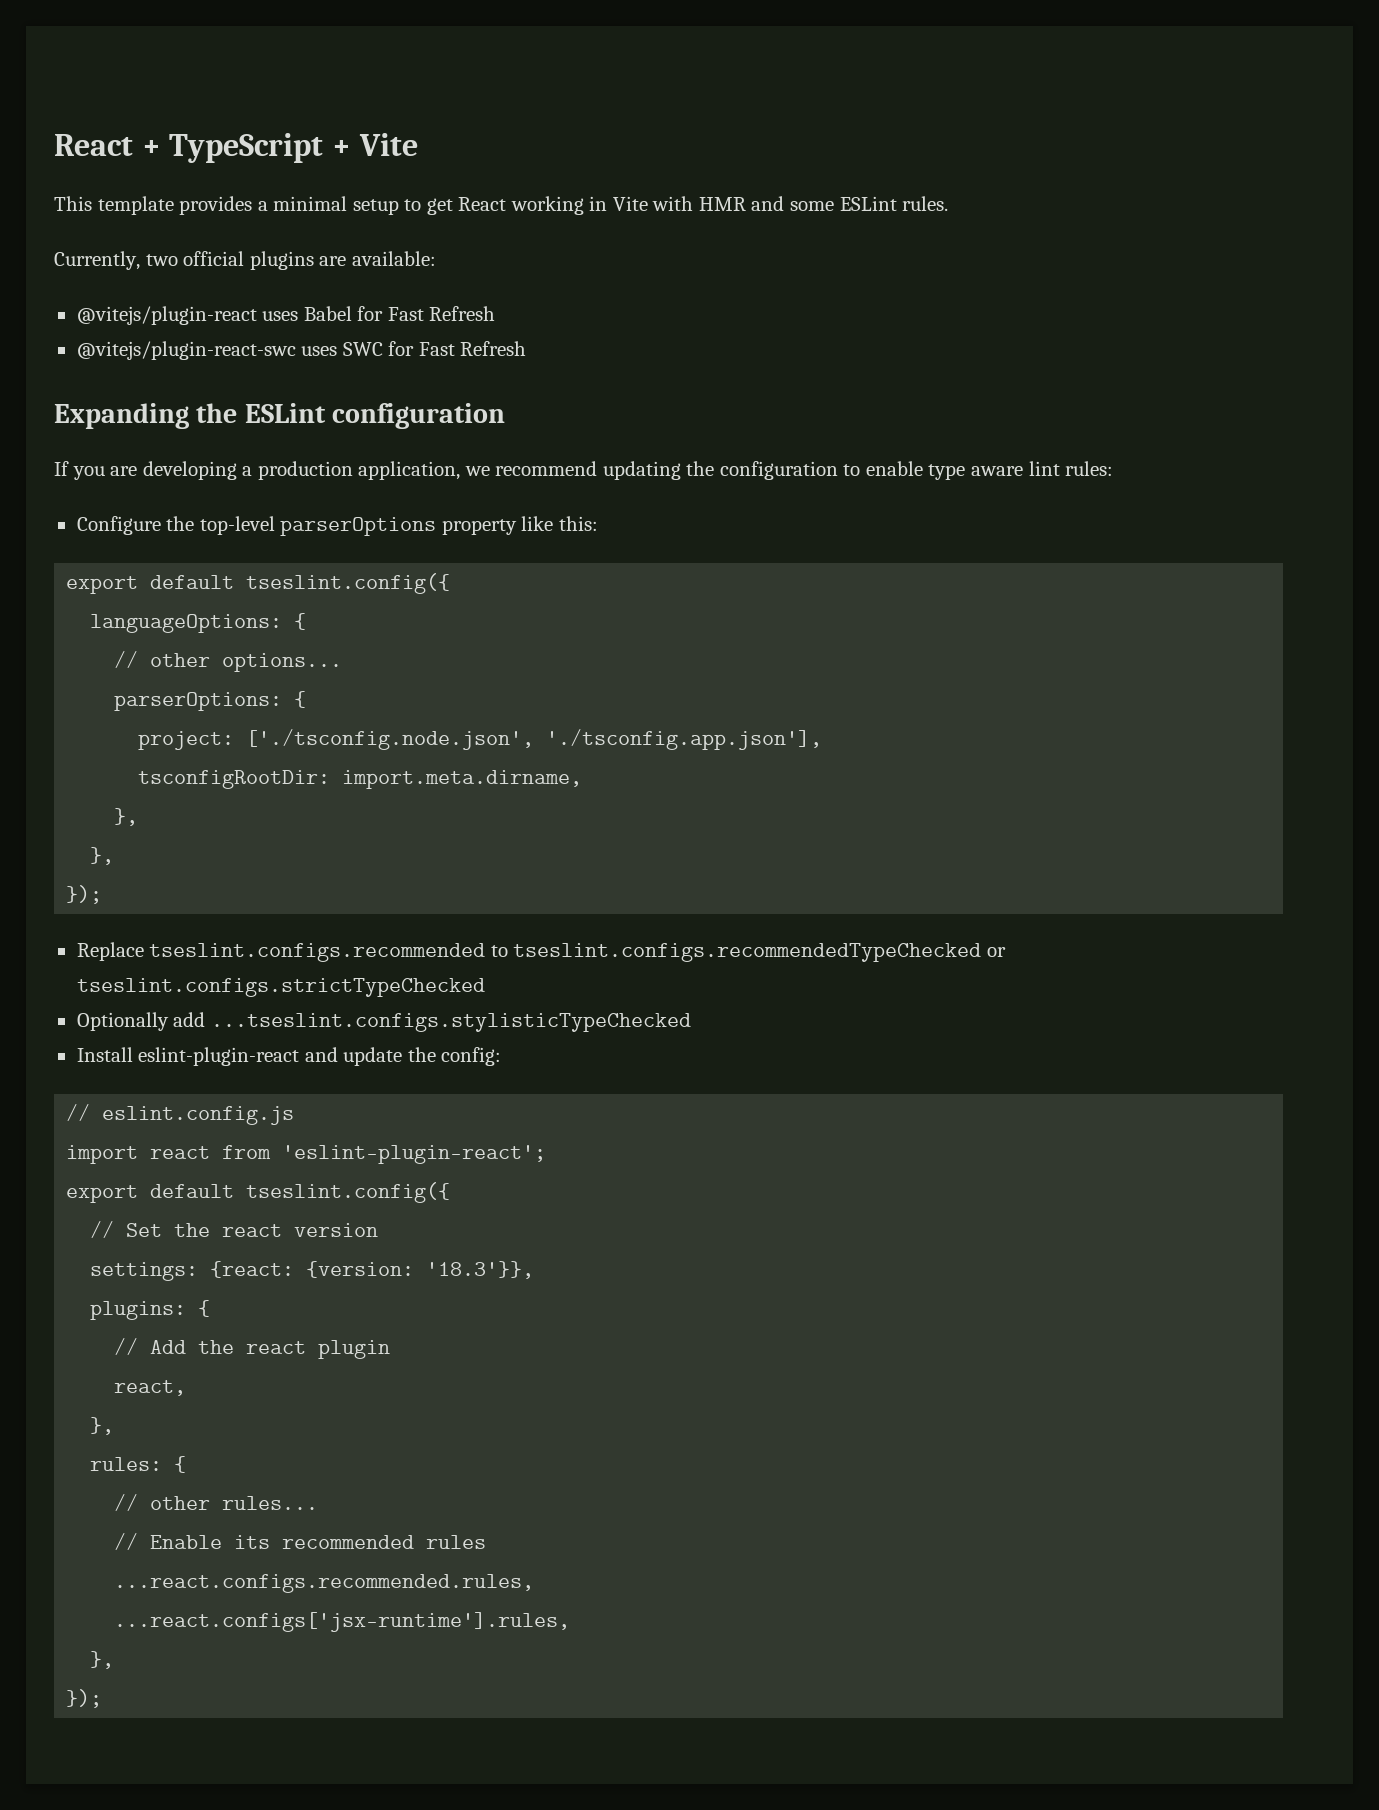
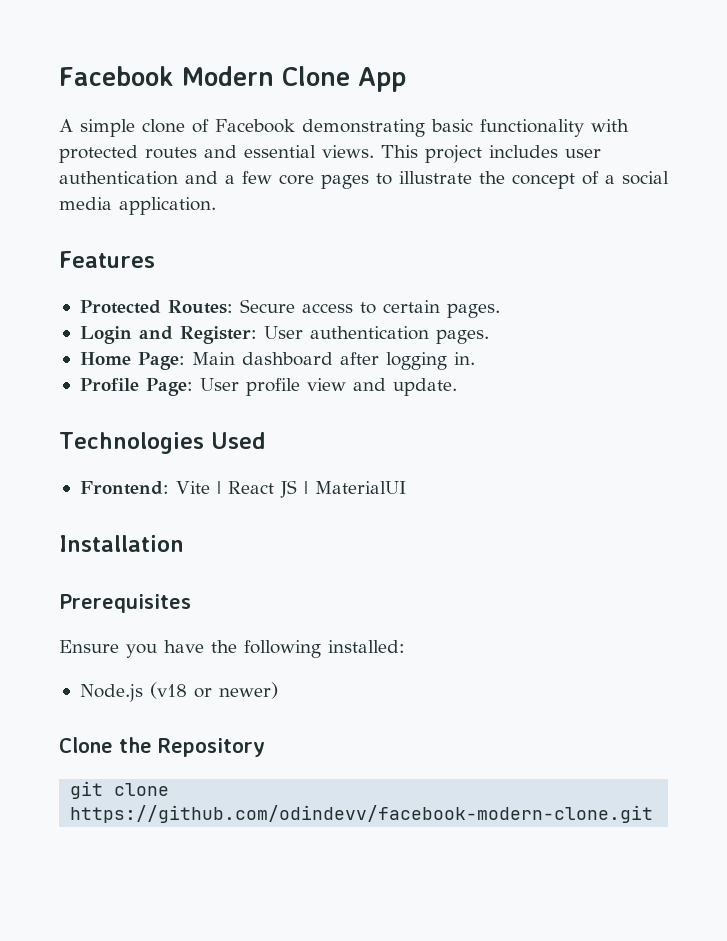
- React + TypeScript + Vite
- This template provides a minimal setup to get React working in Vite with HMR and some ESLint rules.
- Currently, two official plugins are available:
- @vitejs/plugin-react uses Babel for Fast Refresh
- @vitejs/plugin-react-swc uses SWC for Fast Refresh
- Expanding the ESLint configuration
- If you are developing a production application, we recommend updating the configuration to enable type aware lint rules:
- Configure the top-level parserOptions property like this:
- export default tseslint.config({
- languageOptions: {
- // other options...
- parserOptions: {
- project: ['./tsconfig.node.json', './tsconfig.app.json'],
- tsconfigRootDir: import.meta.dirname,
- },
- },
- });
- Replace tseslint.configs.recommended to tseslint.configs.recommendedTypeChecked or tseslint.configs.strictTypeChecked
- Optionally add ...tseslint.configs.stylisticTypeChecked
- Install eslint-plugin-react and update the config:
- // eslint.config.js
- import react from 'eslint-plugin-react';
- export default tseslint.config({
- // Set the react version
- settings: {react: {version: '18.3'}},
- plugins: {
- // Add the react plugin
- react,
- },
- rules: {
- // other rules...
- // Enable its recommended rules
- ...react.configs.recommended.rules,
- ...react.configs['jsx-runtime'].rules,
- },
- });
+ Facebook Modern Clone App
+ A simple clone of Facebook demonstrating basic functionality with protected routes and essential views. This project includes user authentication and a few core pages to illustrate the concept of a social media application.
+ Features
+ Protected Routes: Secure access to certain pages.
+ Login and Register: User authentication pages.
+ Home Page: Main dashboard after logging in.
+ Profile Page: User profile view and update.
+ Technologies Used
+ Frontend: Vite | React JS | MaterialUI
+ Installation
+ Prerequisites
+ Ensure you have the following installed:
+ Node.js (v18 or newer)
+ Clone the Repository
+ git clone https://github.com/odindevv/facebook-modern-clone.git

